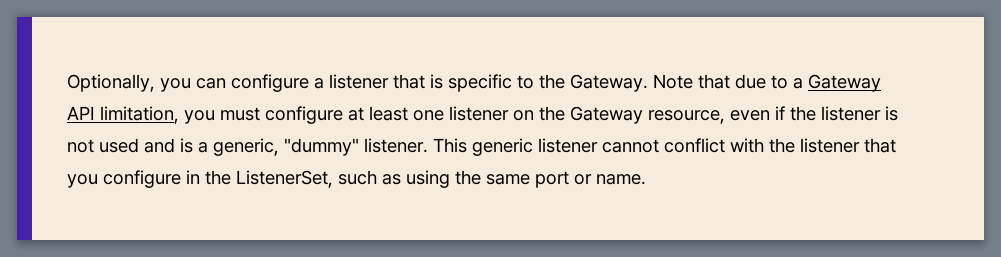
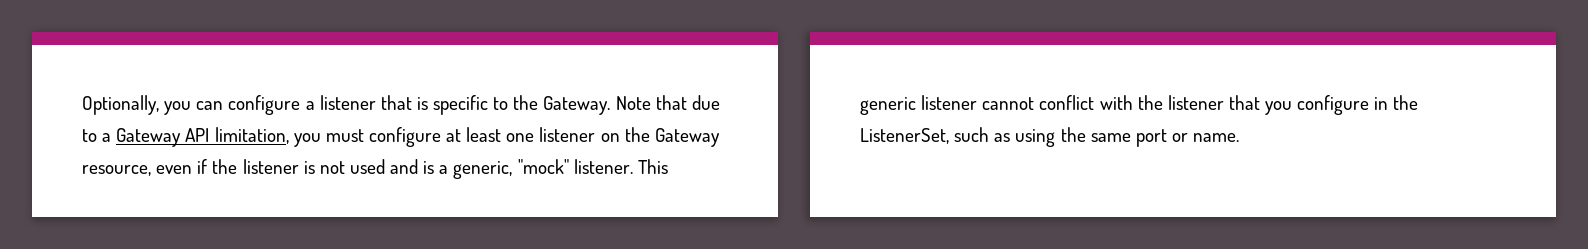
- Note that due to a Gateway API limitation, you must configure at least one listener on the Gateway resource, even if the listener is not used and is a generic, "dummy" listener.
+ Note that due to a Gateway API limitation, you must configure at least one listener on the Gateway resource, even if the listener is not used and is a generic, "mock" listener.

